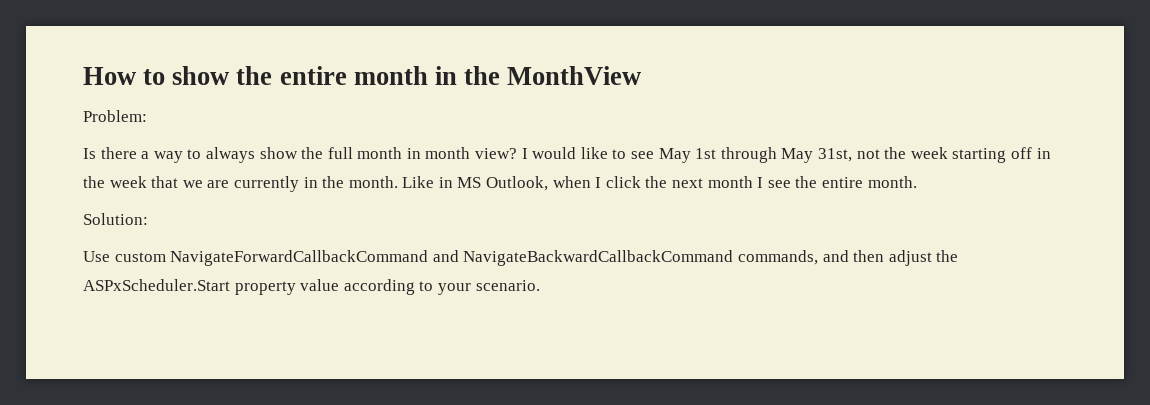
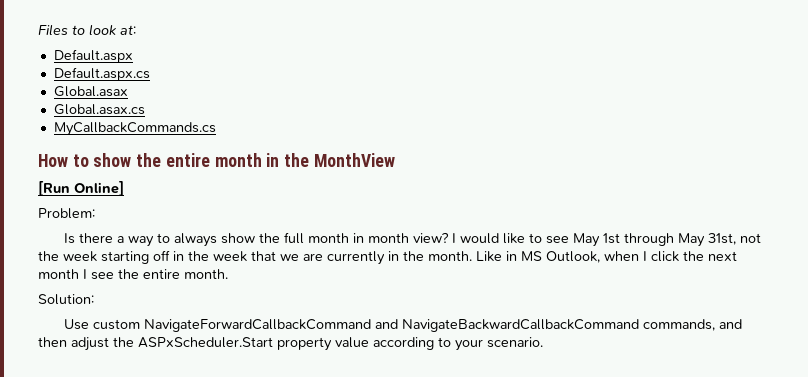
+ Files to look at:
+ Default.aspx
+ Default.aspx.cs
+ Global.asax
+ Global.asax.cs
+ MyCallbackCommands.cs
+ [Run Online]

